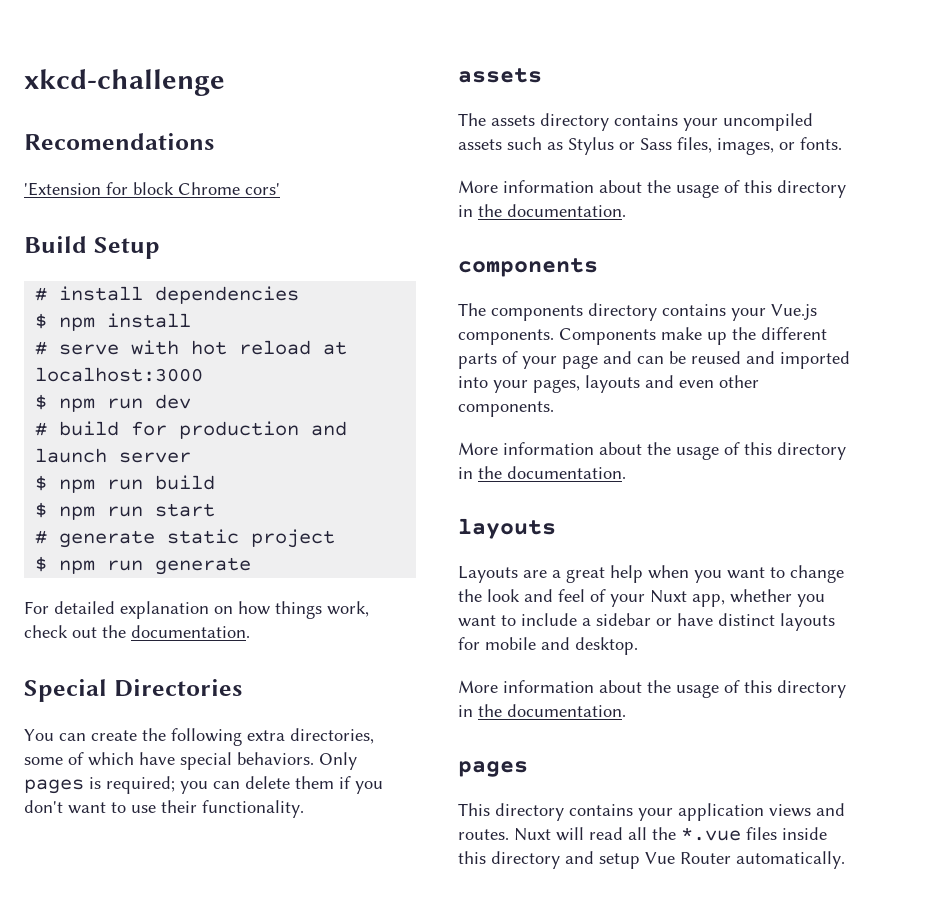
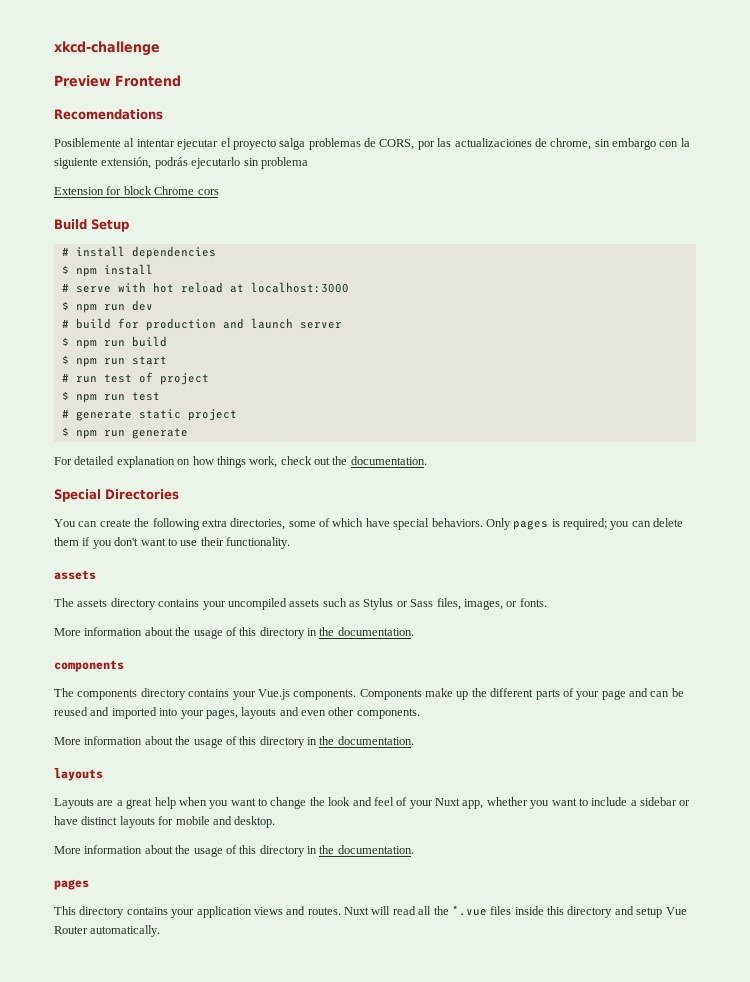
+ Preview Frontend
- 'Extension for block Chrome cors'
+ Posiblemente al intentar ejecutar el proyecto salga problemas de CORS, por las actualizaciones de chrome, sin embargo con la siguiente extensión, podrás ejecutarlo sin problema
+ Extension for block Chrome cors
+ # run test of project
+ $ npm run test

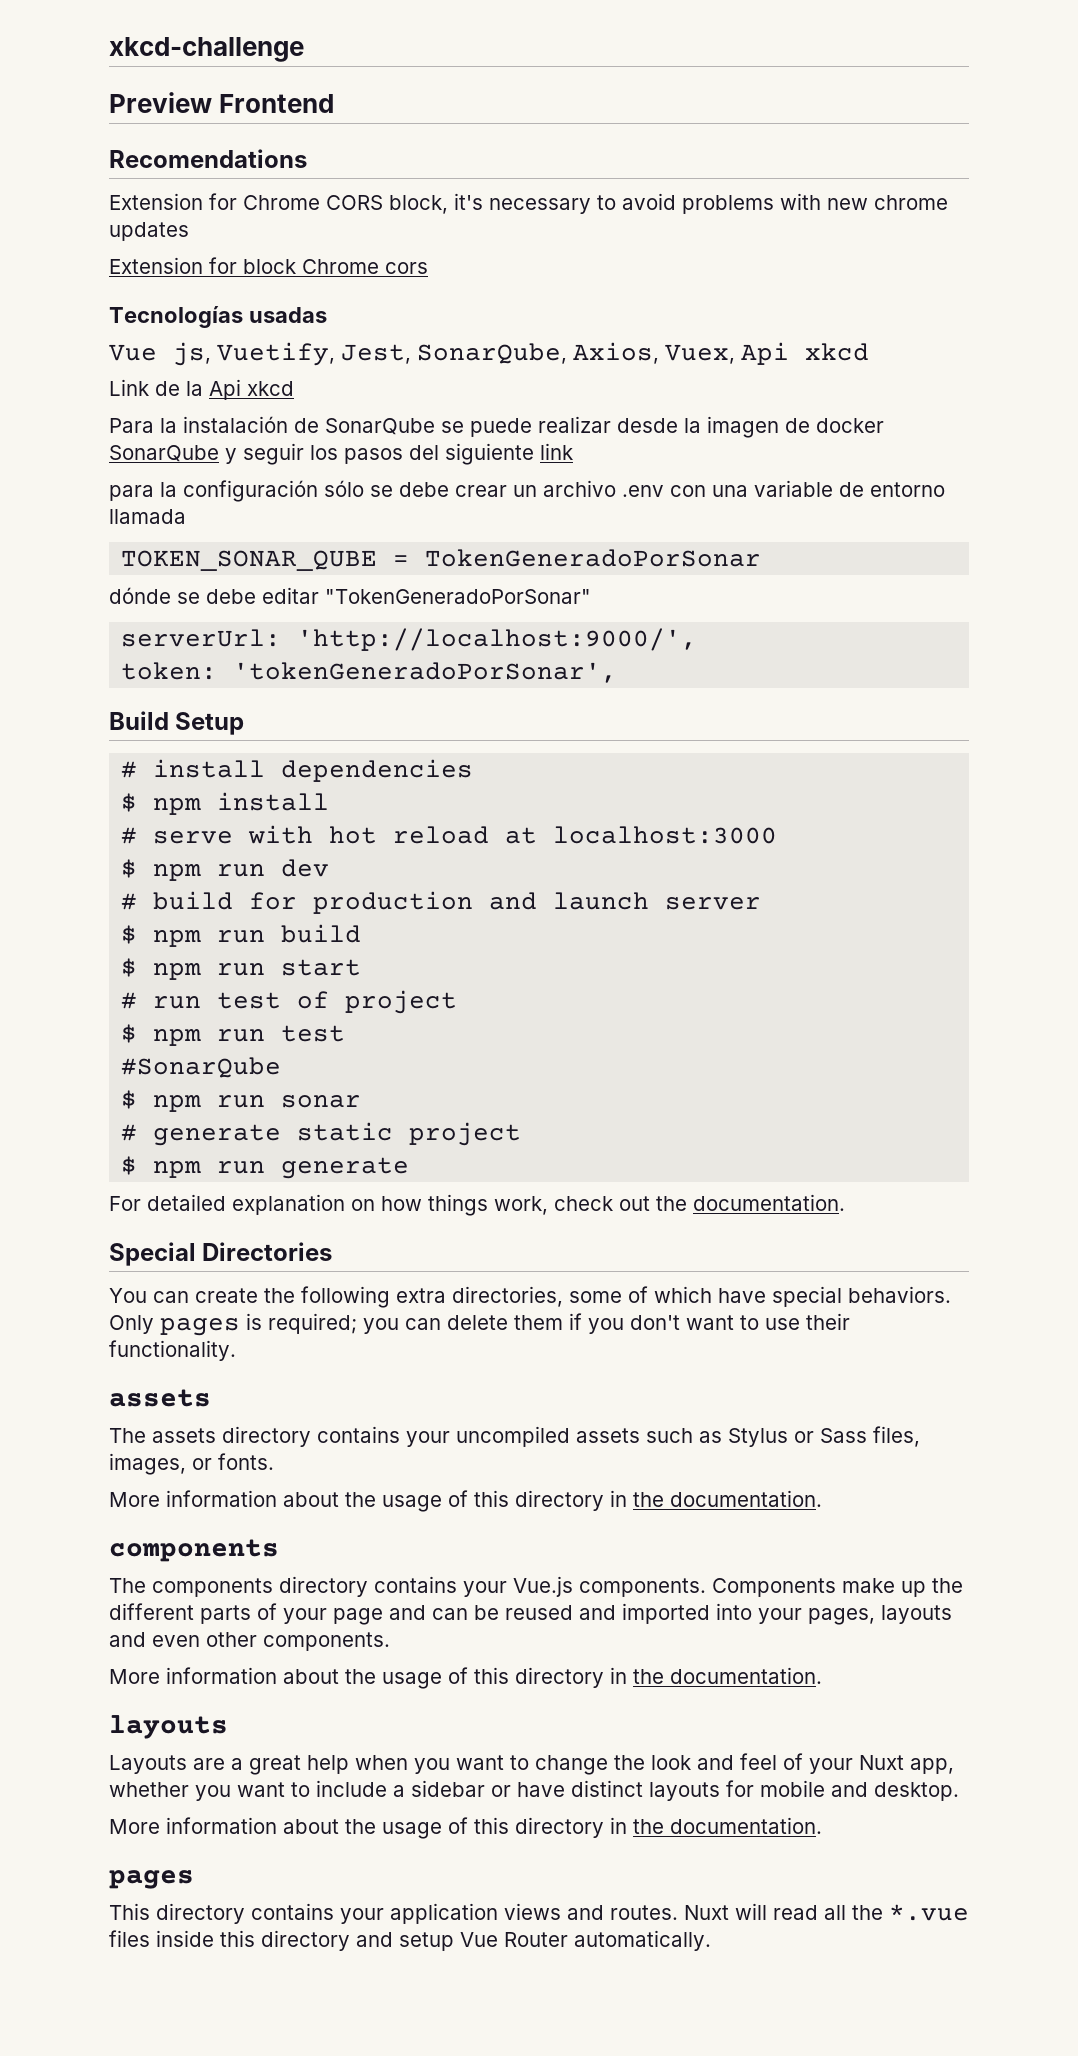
- Posiblemente al intentar ejecutar el proyecto salga problemas de CORS, por las actualizaciones de chrome, sin embargo con la siguiente extensión, podrás ejecutarlo sin problema
+ Extension for Chrome CORS block, it's necessary to avoid problems with new chrome updates
+ Tecnologías usadas
+ Vue js, Vuetify, Jest, SonarQube, Axios, Vuex, Api xkcd
+ Link de la Api xkcd
+ Para la instalación de SonarQube se puede realizar desde la imagen de docker SonarQube y seguir los pasos del siguiente link
+ para la configuración sólo se debe crear un archivo .env con una variable de entorno llamada
+ TOKEN_SONAR_QUBE = TokenGeneradoPorSonar
+ dónde se debe editar "TokenGeneradoPorSonar"
+ serverUrl: 'http://localhost:9000/',
+ token: 'tokenGeneradoPorSonar',
+ #SonarQube
+ $ npm run sonar

